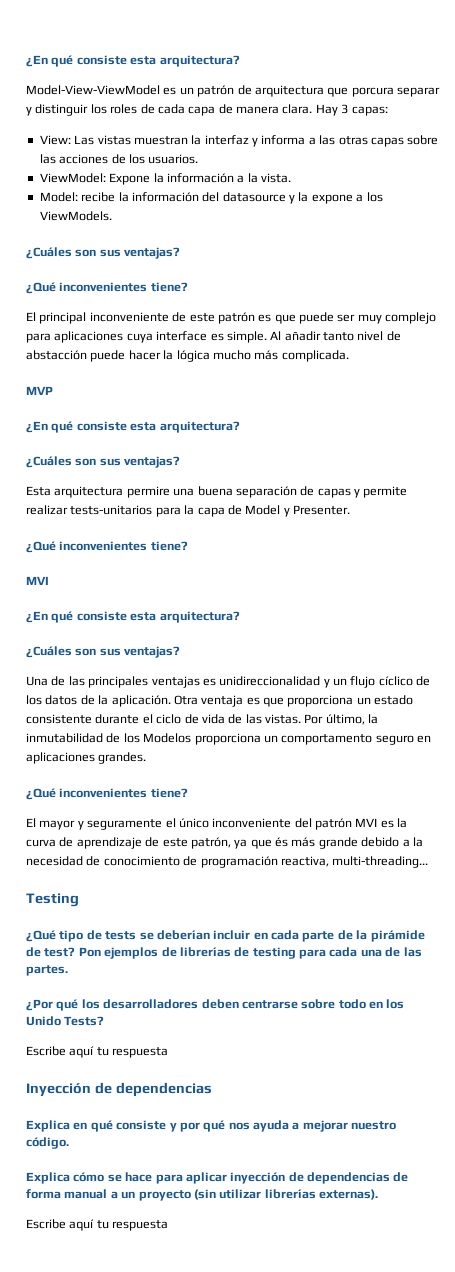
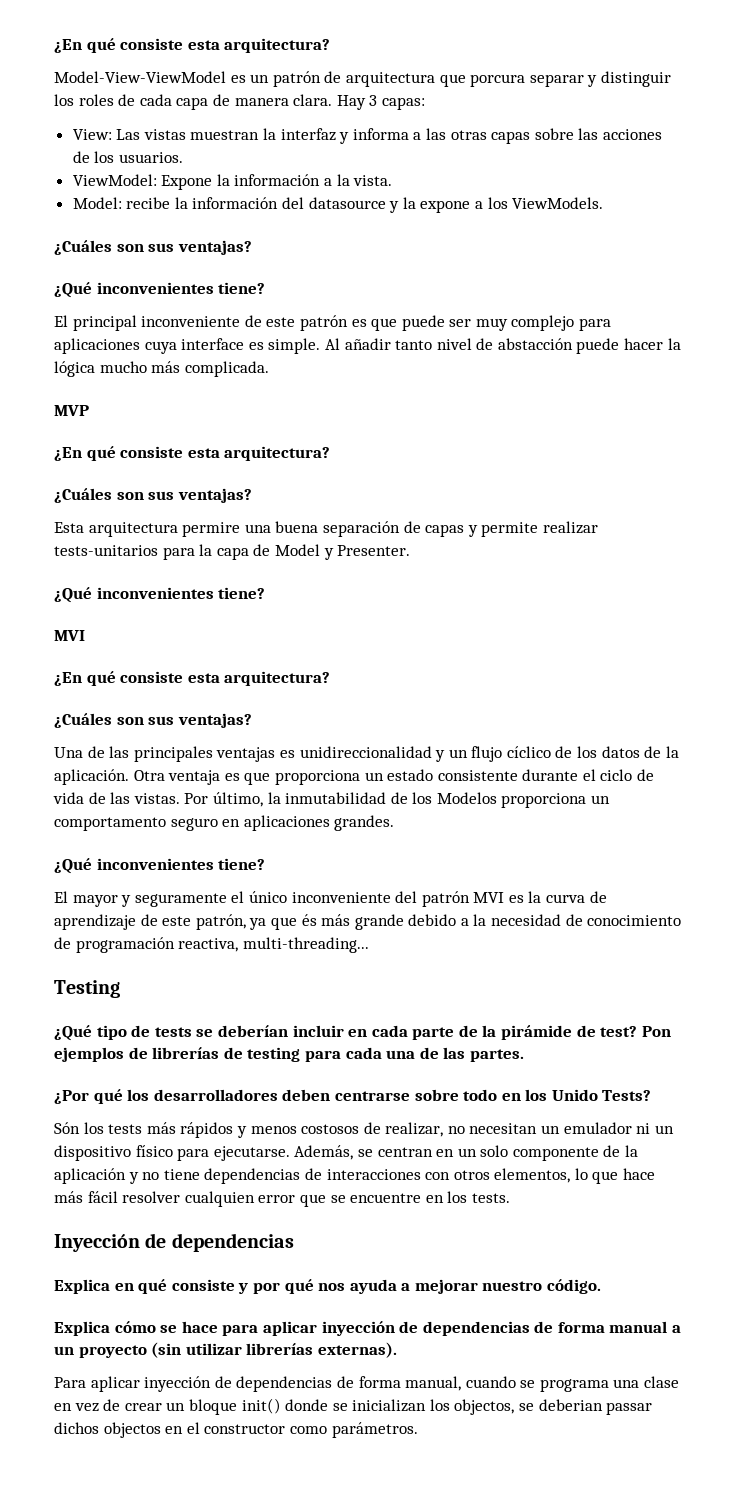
  ¿Por qué los desarrolladores deben centrarse sobre todo en los Unido Tests?
- Escribe aquí tu respuesta
+ Són los tests más rápidos y menos costosos de realizar, no necesitan un emulador ni un dispositivo físico para ejecutarse. Además, se centran en un solo componente de la aplicación y no tiene dependencias de interacciones con otros elementos, lo que hace más fácil resolver cualquien error que se encuentre en los tests.
  Explica cómo se hace para aplicar inyección de dependencias de forma manual a un proyecto (sin utilizar librerías externas).
- Escribe aquí tu respuesta
+ Para aplicar inyección de dependencias de forma manual, cuando se programa una clase en vez de crear un bloque init() donde se inicializan los objectos, se deberian passar dichos objectos en el constructor como parámetros.

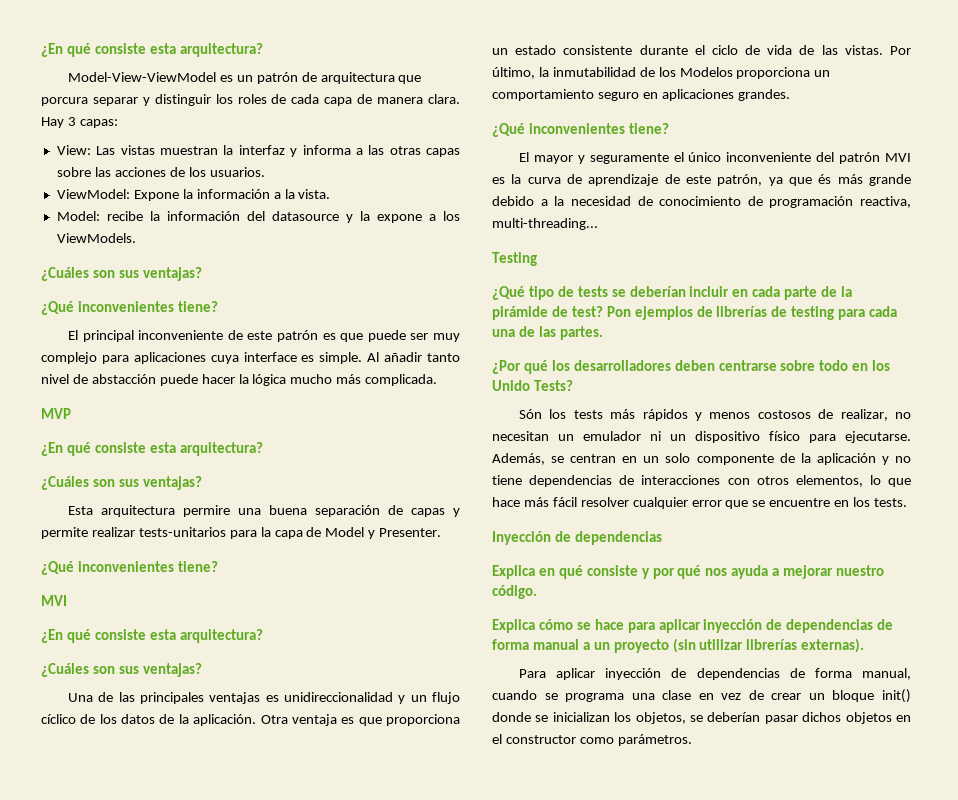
- Por último, la inmutabilidad de los Modelos proporciona un comportamento seguro en aplicaciones grandes.
+ Por último, la inmutabilidad de los Modelos proporciona un comportamiento seguro en aplicaciones grandes.
- Además, se centran en un solo componente de la aplicación y no tiene dependencias de interacciones con otros elementos, lo que hace más fácil resolver cualquien error que se encuentre en los tests.
+ Además, se centran en un solo componente de la aplicación y no tiene dependencias de interacciones con otros elementos, lo que hace más fácil resolver cualquier error que se encuentre en los tests.
- Para aplicar inyección de dependencias de forma manual, cuando se programa una clase en vez de crear un bloque init() donde se inicializan los objectos, se deberian passar dichos objectos en el constructor como parámetros.
+ Para aplicar inyección de dependencias de forma manual, cuando se programa una clase en vez de crear un bloque init() donde se inicializan los objetos, se deberían pasar dichos objetos en el constructor como parámetros.

